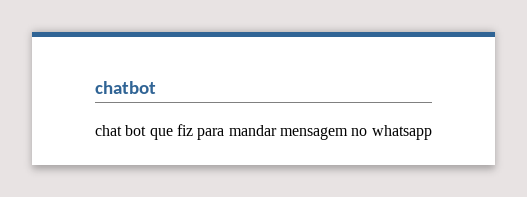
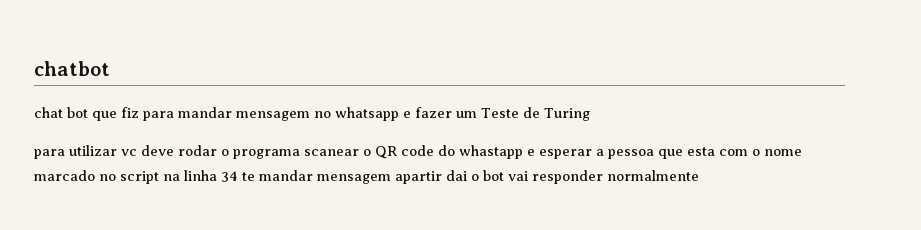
- chat bot que fiz para mandar mensagem no whatsapp
+ chat bot que fiz para mandar mensagem no whatsapp e fazer um Teste de Turing
+ para utilizar vc deve rodar o programa scanear o QR code do whastapp e esperar a pessoa que esta com o nome marcado no script na linha 34 te mandar mensagem apartir dai o bot vai responder normalmente

